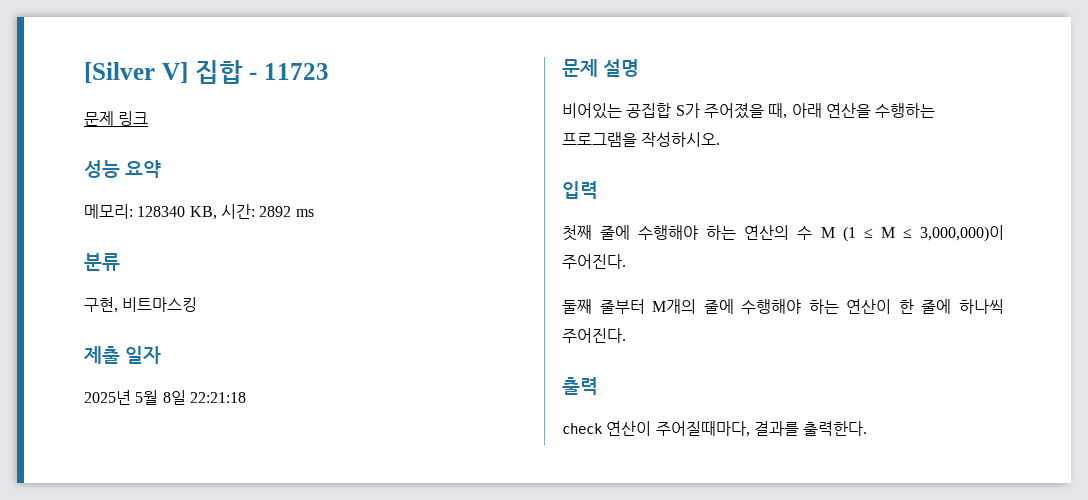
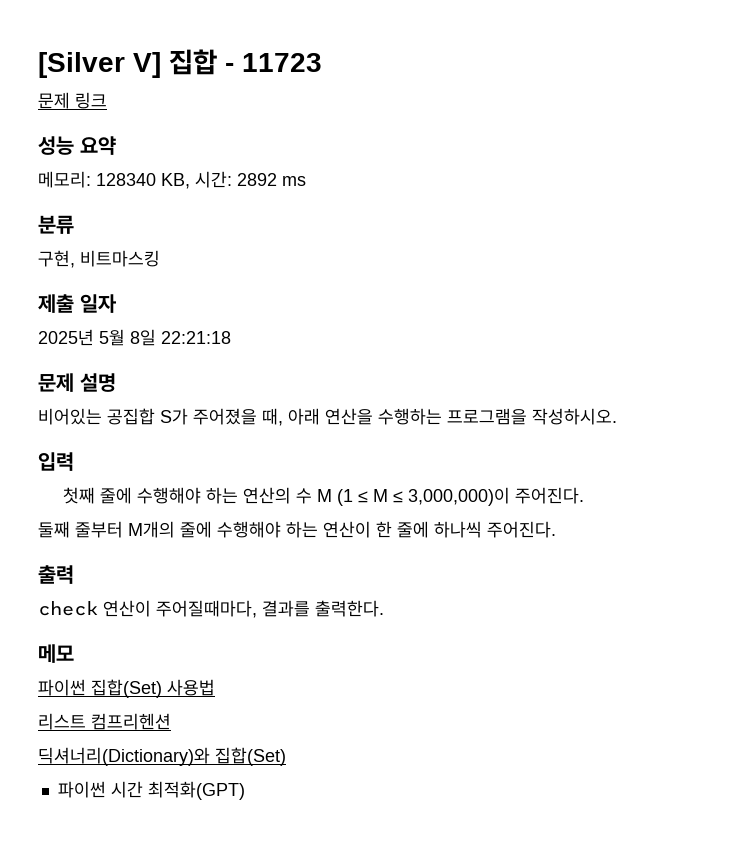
+ 메모
+ 파이썬 집합(Set) 사용법
+ 리스트 컴프리헨션
+ 딕셔너리(Dictionary)와 집합(Set)
+ 파이썬 시간 최적화(GPT)

